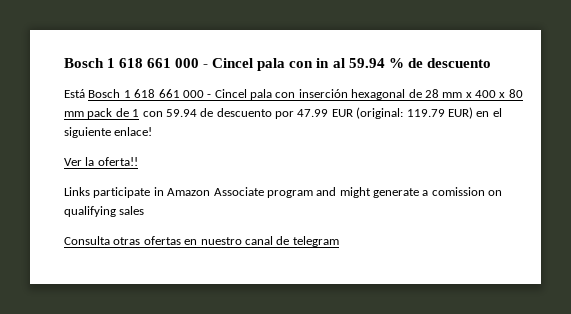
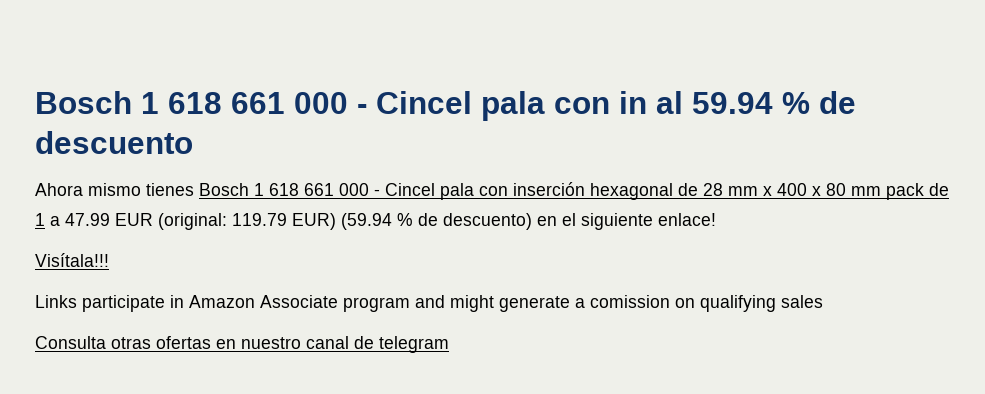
- Está Bosch 1 618 661 000 - Cincel pala con inserción hexagonal de 28 mm x 400 x 80 mm pack de 1 con 59.94 de descuento por 47.99 EUR (original: 119.79 EUR) en el siguiente enlace!
+ Ahora mismo tienes Bosch 1 618 661 000 - Cincel pala con inserción hexagonal de 28 mm x 400 x 80 mm pack de 1 a 47.99 EUR (original: 119.79 EUR) (59.94 % de descuento) en el siguiente enlace!
- Ver la oferta!!
+ Visítala!!!

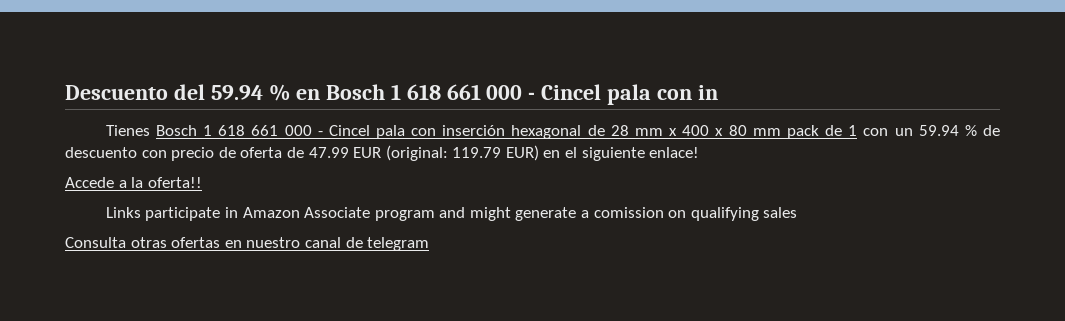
- Bosch 1 618 661 000 - Cincel pala con in al 59.94 % de descuento
- Ahora mismo tienes Bosch 1 618 661 000 - Cincel pala con inserción hexagonal de 28 mm x 400 x 80 mm pack de 1 a 47.99 EUR (original: 119.79 EUR) (59.94 % de descuento) en el siguiente enlace!
+ Descuento del 59.94 % en Bosch 1 618 661 000 - Cincel pala con in
+ Tienes Bosch 1 618 661 000 - Cincel pala con inserción hexagonal de 28 mm x 400 x 80 mm pack de 1 con un 59.94 % de descuento con precio de oferta de 47.99 EUR (original: 119.79 EUR) en el siguiente enlace!
- Visítala!!!
+ Accede a la oferta!!

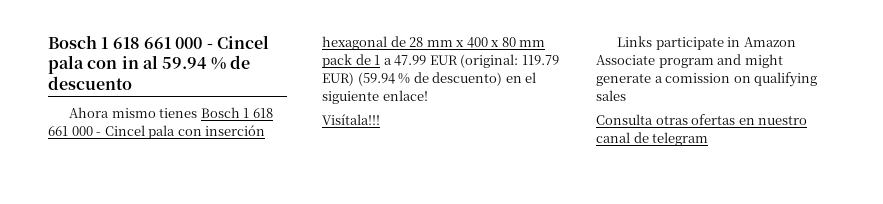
- Descuento del 59.94 % en Bosch 1 618 661 000 - Cincel pala con in
- Tienes Bosch 1 618 661 000 - Cincel pala con inserción hexagonal de 28 mm x 400 x 80 mm pack de 1 con un 59.94 % de descuento con precio de oferta de 47.99 EUR (original: 119.79 EUR) en el siguiente enlace!
+ Bosch 1 618 661 000 - Cincel pala con in al 59.94 % de descuento
+ Ahora mismo tienes Bosch 1 618 661 000 - Cincel pala con inserción hexagonal de 28 mm x 400 x 80 mm pack de 1 a 47.99 EUR (original: 119.79 EUR) (59.94 % de descuento) en el siguiente enlace!
- Accede a la oferta!!
+ Visítala!!!

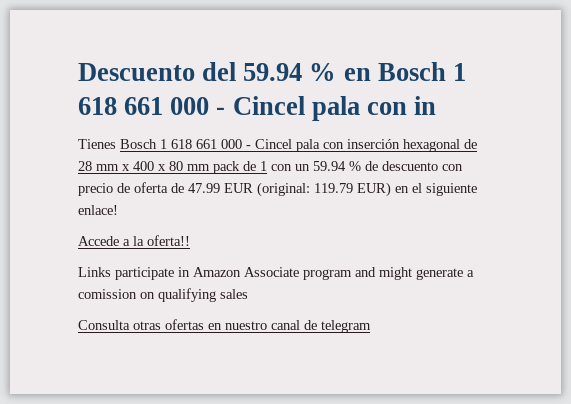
- Bosch 1 618 661 000 - Cincel pala con in al 59.94 % de descuento
- Ahora mismo tienes Bosch 1 618 661 000 - Cincel pala con inserción hexagonal de 28 mm x 400 x 80 mm pack de 1 a 47.99 EUR (original: 119.79 EUR) (59.94 % de descuento) en el siguiente enlace!
+ Descuento del 59.94 % en Bosch 1 618 661 000 - Cincel pala con in
+ Tienes Bosch 1 618 661 000 - Cincel pala con inserción hexagonal de 28 mm x 400 x 80 mm pack de 1 con un 59.94 % de descuento con precio de oferta de 47.99 EUR (original: 119.79 EUR) en el siguiente enlace!
- Visítala!!!
+ Accede a la oferta!!

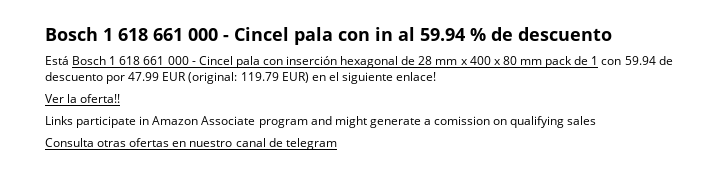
- Descuento del 59.94 % en Bosch 1 618 661 000 - Cincel pala con in
- Tienes Bosch 1 618 661 000 - Cincel pala con inserción hexagonal de 28 mm x 400 x 80 mm pack de 1 con un 59.94 % de descuento con precio de oferta de 47.99 EUR (original: 119.79 EUR) en el siguiente enlace!
+ Bosch 1 618 661 000 - Cincel pala con in al 59.94 % de descuento
+ Está Bosch 1 618 661 000 - Cincel pala con inserción hexagonal de 28 mm x 400 x 80 mm pack de 1 con 59.94 de descuento por 47.99 EUR (original: 119.79 EUR) en el siguiente enlace!
- Accede a la oferta!!
+ Ver la oferta!!

